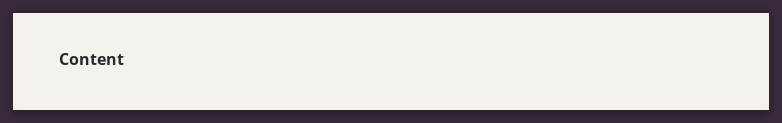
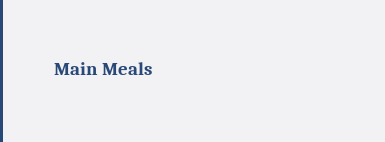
- Content
+ Main Meals

